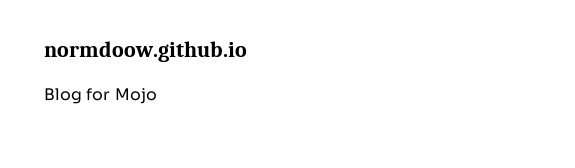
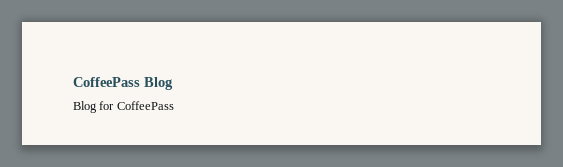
- normdoow.github.io
+ CoffeePass Blog
- Blog for Mojo
+ Blog for CoffeePass

